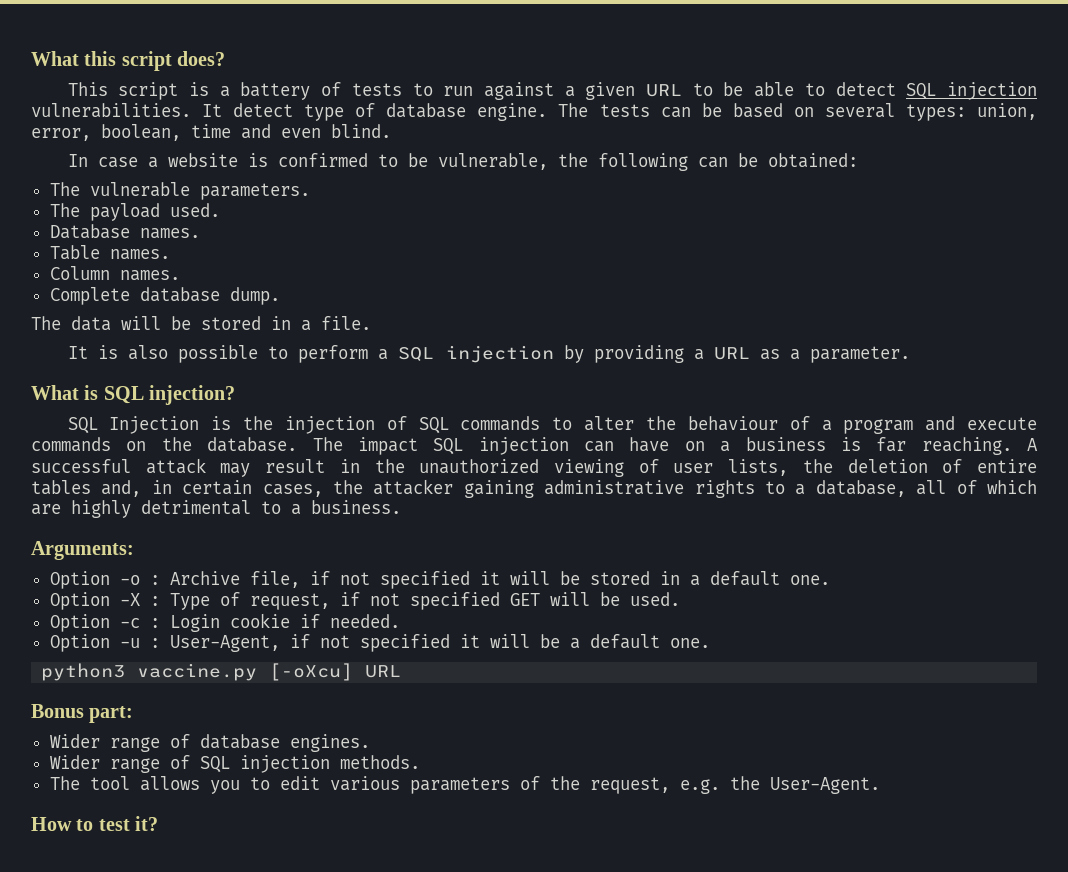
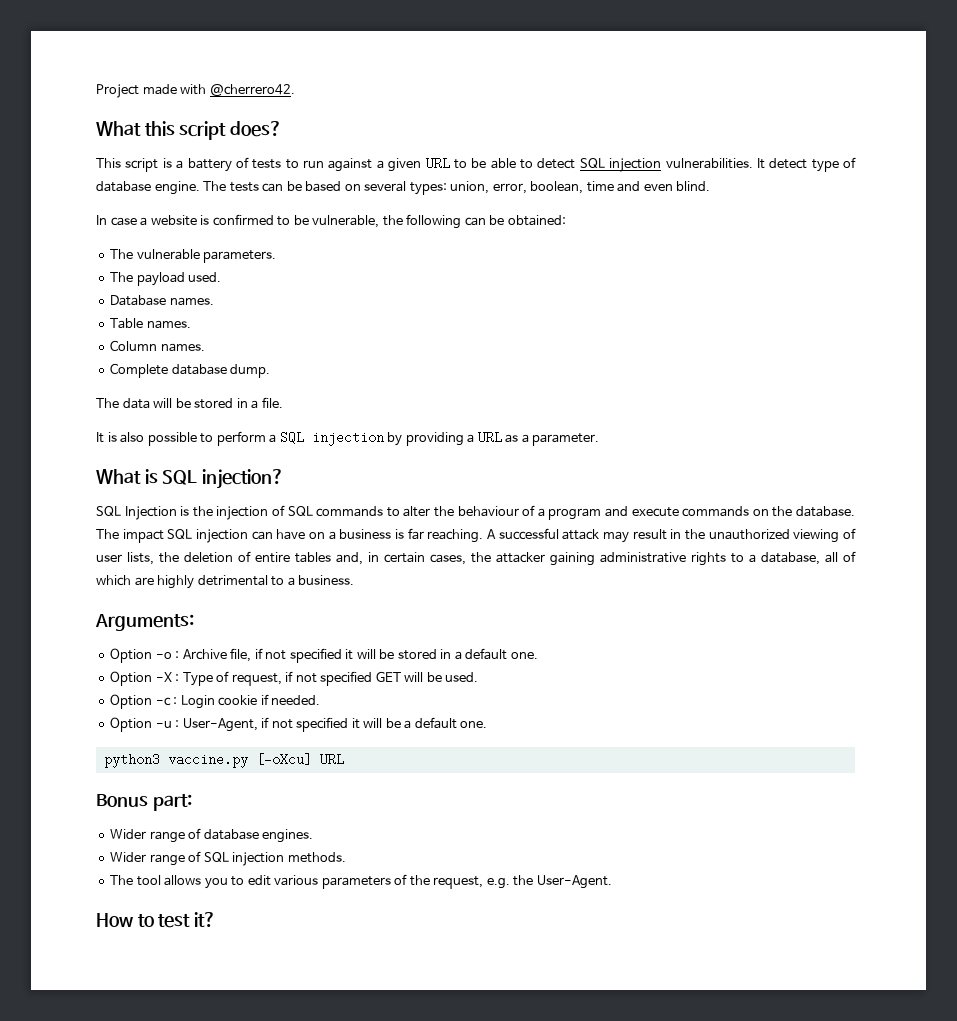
+ Project made with @cherrero42.

